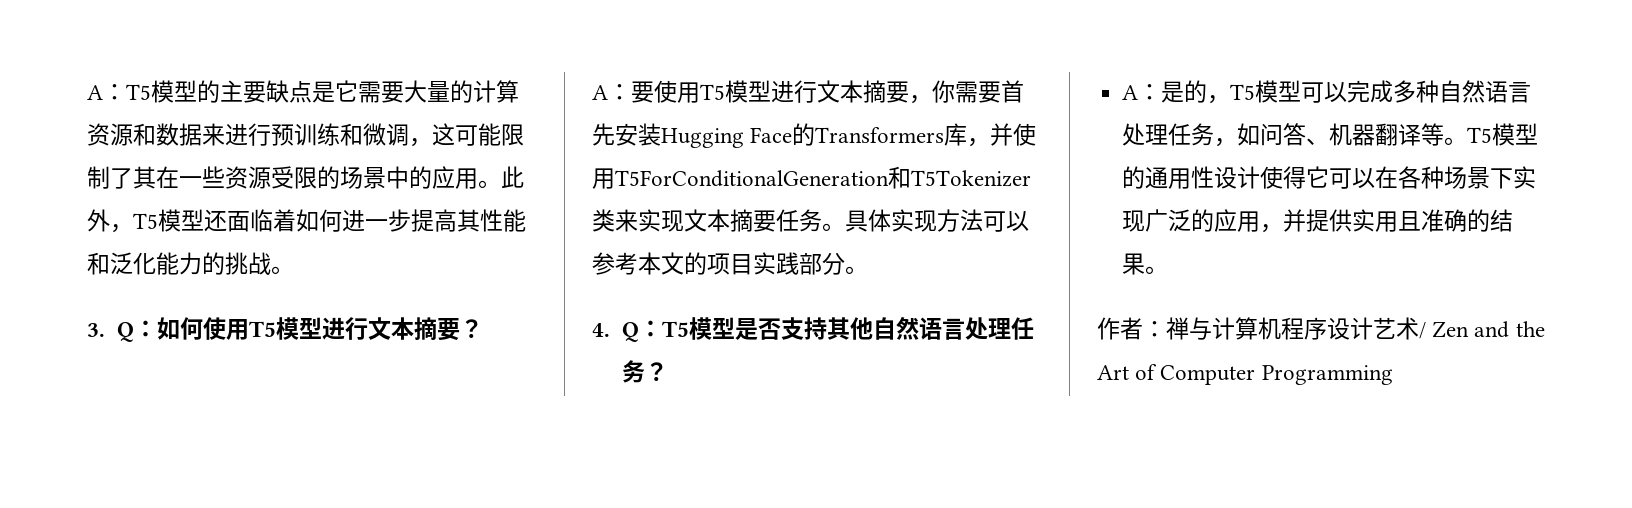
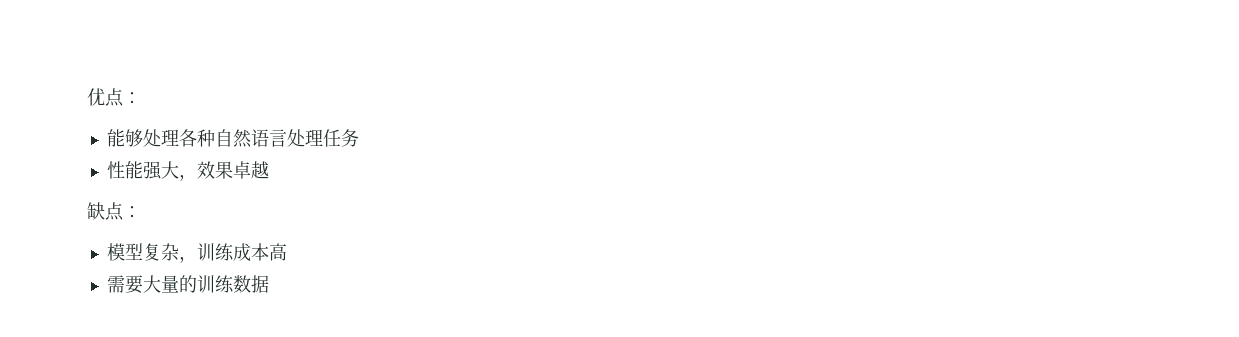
- A：T5模型的主要缺点是它需要大量的计算资源和数据来进行预训练和微调，这可能限制了其在一些资源受限的场景中的应用。此外，T5模型还面临着如何进一步提高其性能和泛化能力的挑战。
- 3. Q：如何使用T5模型进行文本摘要？
- A：要使用T5模型进行文本摘要，你需要首先安装Hugging Face的Transformers库，并使用T5ForConditionalGeneration和T5Tokenizer类来实现文本摘要任务。具体实现方法可以参考本文的项目实践部分。
- 4. Q：T5模型是否支持其他自然语言处理任务？
- A：是的，T5模型可以完成多种自然语言处理任务，如问答、机器翻译等。T5模型的通用性设计使得它可以在各种场景下实现广泛的应用，并提供实用且准确的结果。
- 作者：禅与计算机程序设计艺术/ Zen and the Art of Computer Programming
+ 优点：
+ 能够处理各种自然语言处理任务
+ 性能强大，效果卓越
+ 缺点：
+ 模型复杂，训练成本高
+ 需要大量的训练数据

